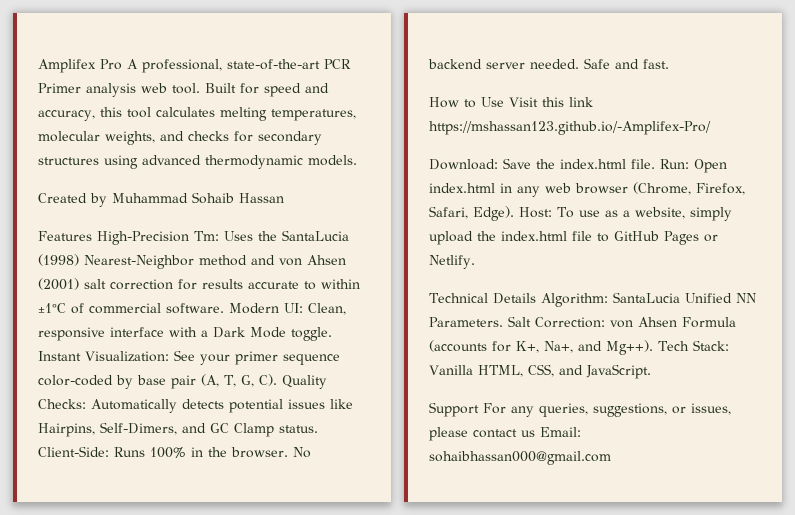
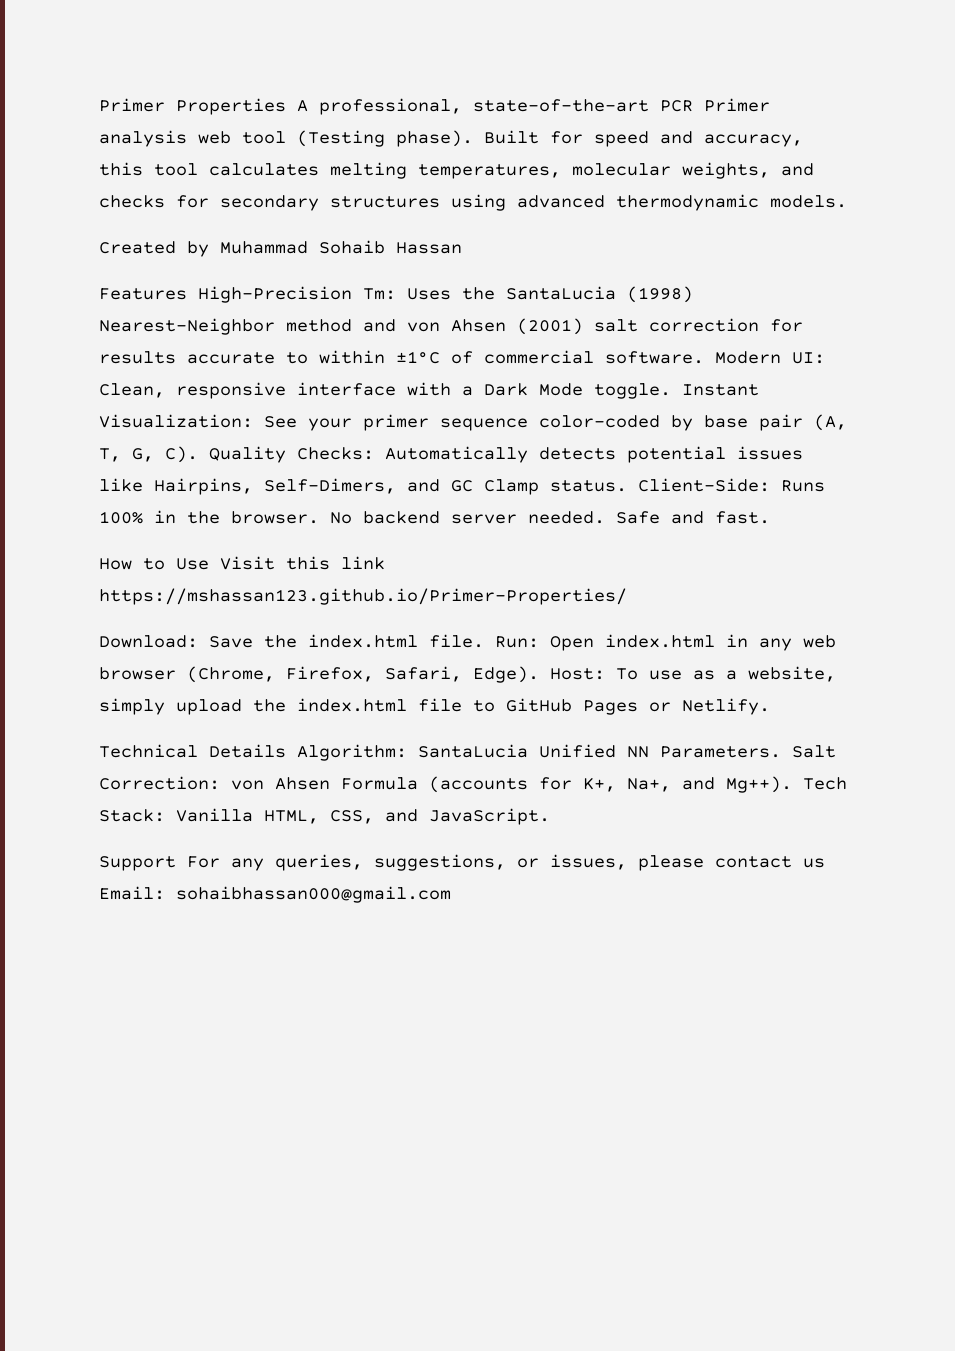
- Amplifex Pro A professional, state-of-the-art PCR Primer analysis web tool.
+ Primer Properties A professional, state-of-the-art PCR Primer analysis web tool (Testing phase).
- How to Use Visit this link https://mshassan123.github.io/-Amplifex-Pro/
+ How to Use Visit this link https://mshassan123.github.io/Primer-Properties/

